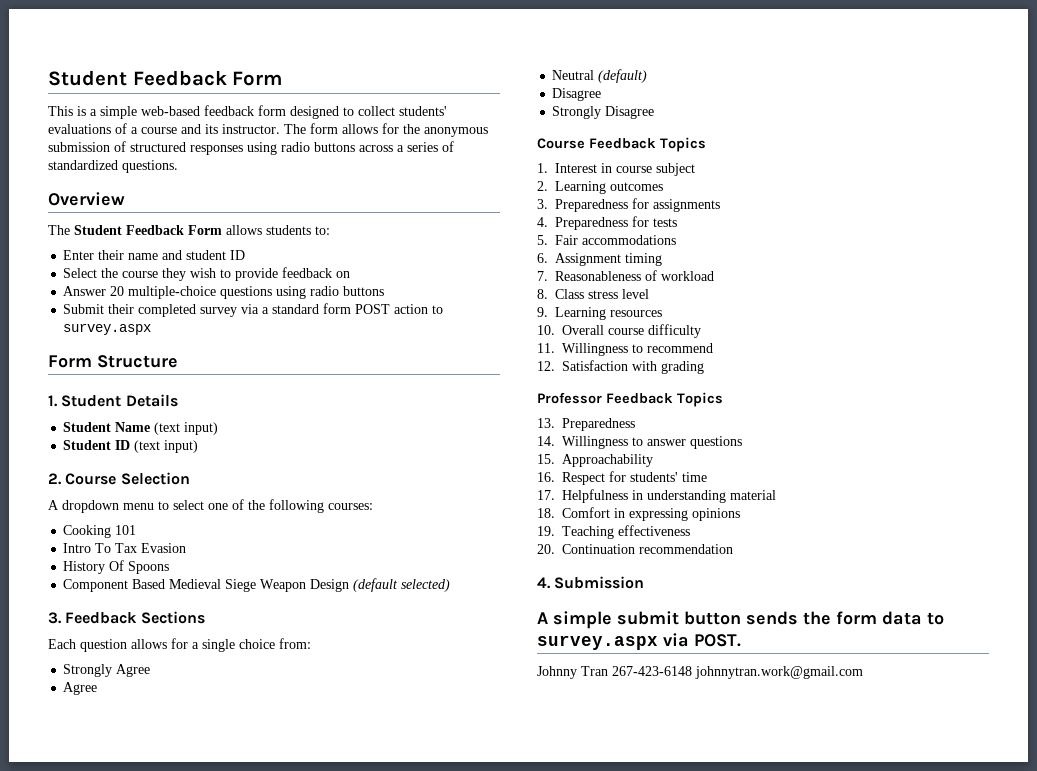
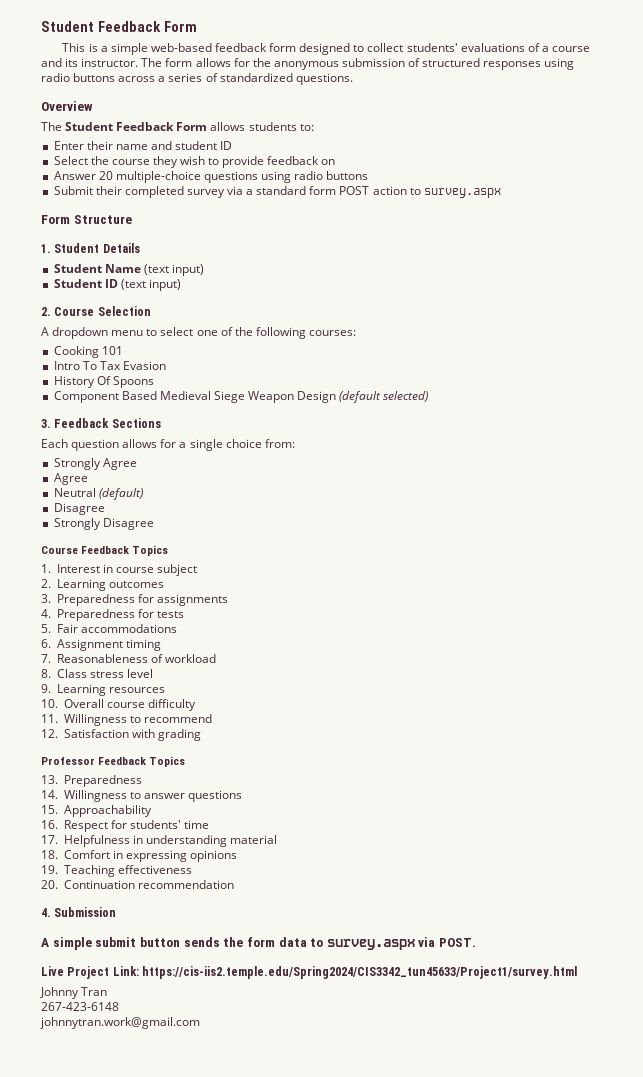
+ Live Project Link: https://cis-iis2.temple.edu/Spring2024/CIS3342_tun45633/Project1/survey.html
- Johnny Tran 267-423-6148 johnnytran.work@gmail.com
+ Johnny Tran
+ 267-423-6148
+ johnnytran.work@gmail.com

